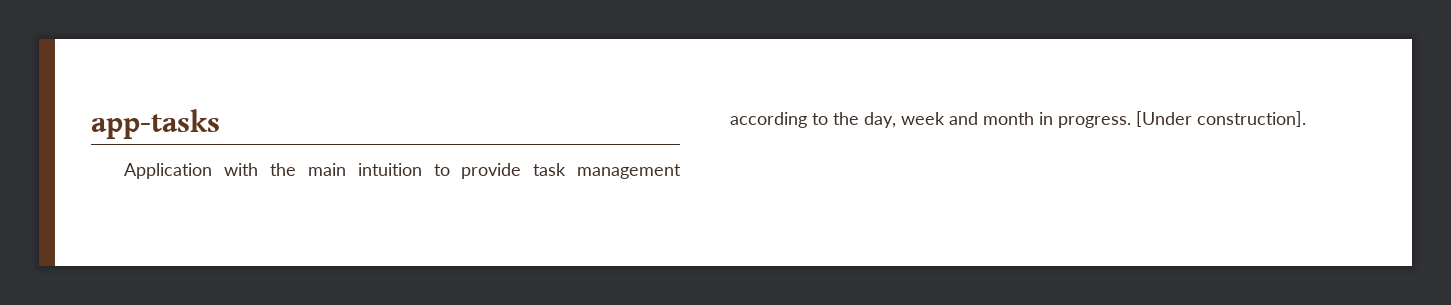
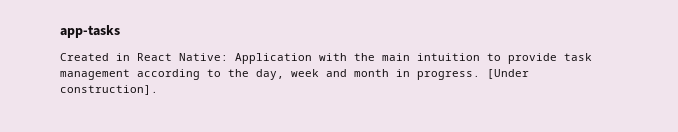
- Application with the main intuition to provide task management according to the day, week and month in progress.
+ Created in React Native: Application with the main intuition to provide task management according to the day, week and month in progress.

